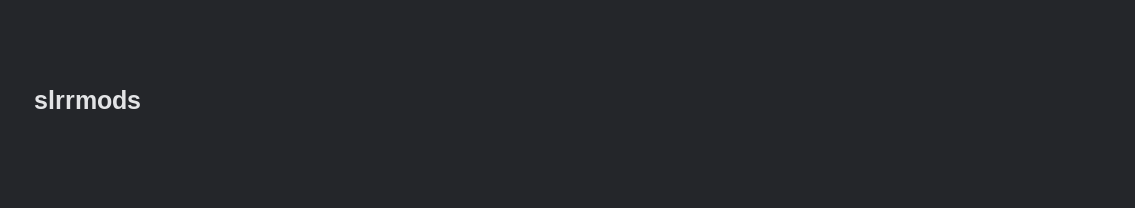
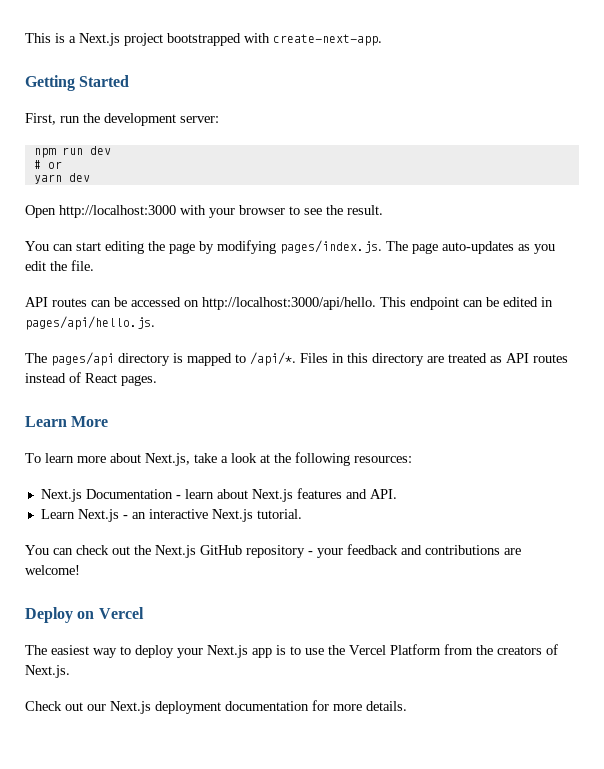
- slrrmods
+ This is a Next.js project bootstrapped with create-next-app.
+ Getting Started
+ First, run the development server:
+ npm run dev
+ # or
+ yarn dev
+ Open http://localhost:3000 with your browser to see the result.
+ You can start editing the page by modifying pages/index.js. The page auto-updates as you edit the file.
+ API routes can be accessed on http://localhost:3000/api/hello. This endpoint can be edited in pages/api/hello.js.
+ The pages/api directory is mapped to /api/*. Files in this directory are treated as API routes instead of React pages.
+ Learn More
+ To learn more about Next.js, take a look at the following resources:
+ Next.js Documentation - learn about Next.js features and API.
+ Learn Next.js - an interactive Next.js tutorial.
+ You can check out the Next.js GitHub repository - your feedback and contributions are welcome!
+ Deploy on Vercel
+ The easiest way to deploy your Next.js app is to use the Vercel Platform from the creators of Next.js.
+ Check out our Next.js deployment documentation for more details.

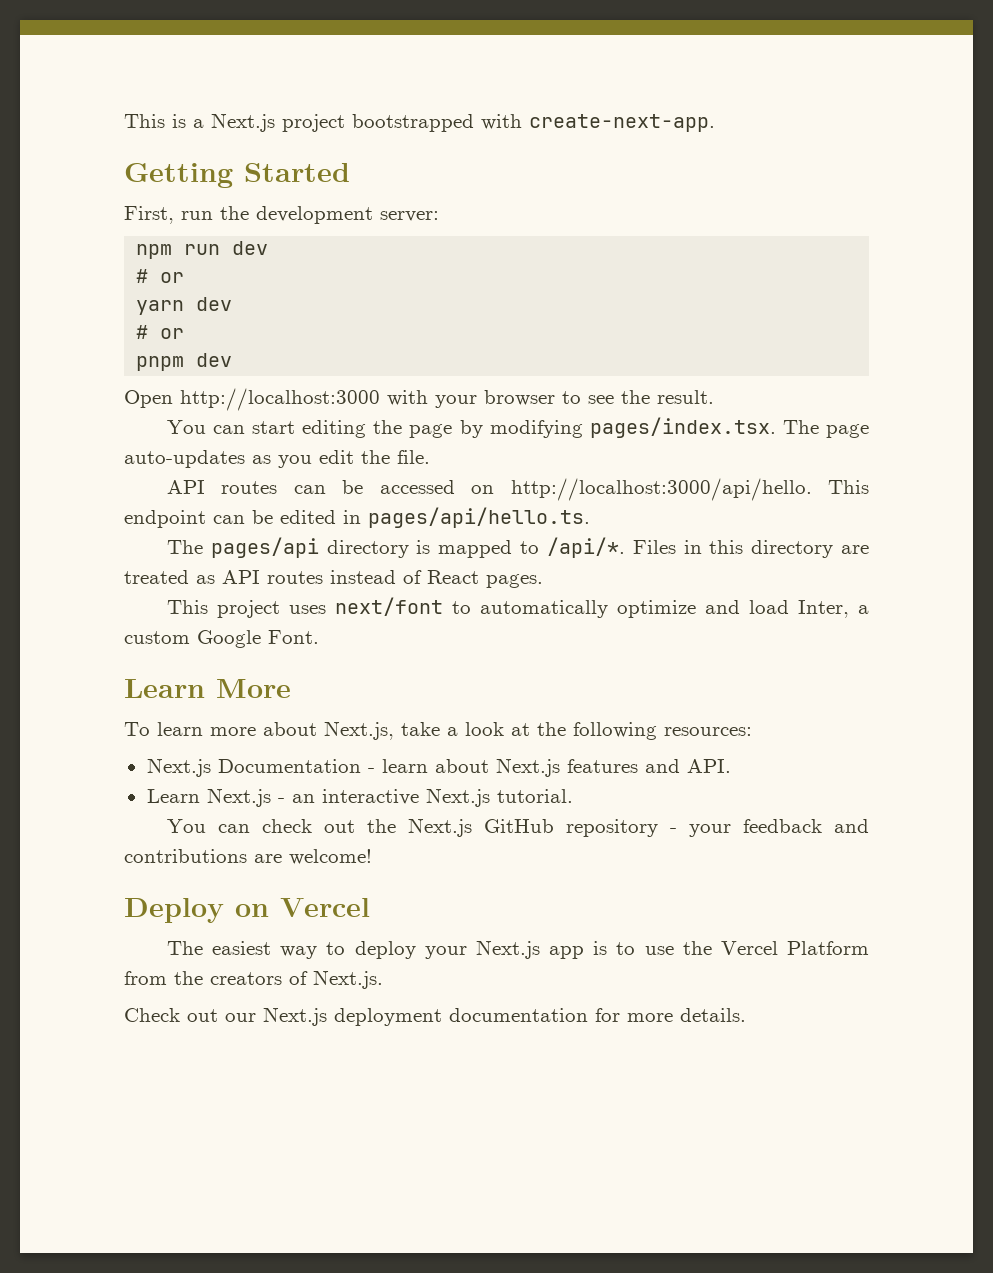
  yarn dev
+ # or
+ pnpm dev
- You can start editing the page by modifying pages/index.js. The page auto-updates as you edit the file.
+ You can start editing the page by modifying pages/index.tsx. The page auto-updates as you edit the file.
- This endpoint can be edited in pages/api/hello.js.
+ This endpoint can be edited in pages/api/hello.ts.
+ This project uses next/font to automatically optimize and load Inter, a custom Google Font.

